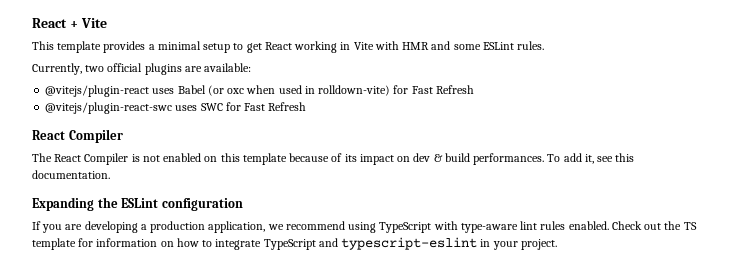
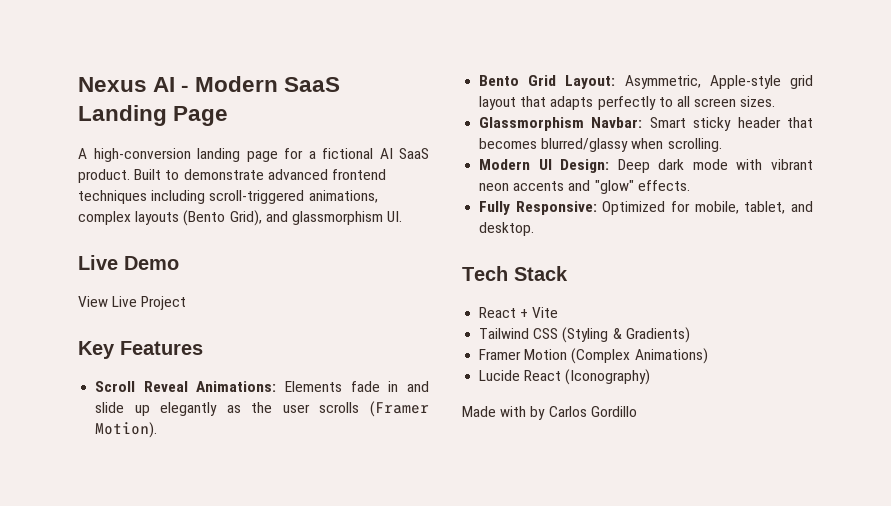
+ Nexus AI - Modern SaaS Landing Page
+ A high-conversion landing page for a fictional AI SaaS product. Built to demonstrate advanced frontend techniques including scroll-triggered animations, complex layouts (Bento Grid), and glassmorphism UI.
+ Live Demo
+ View Live Project
+ Key Features
+ Scroll Reveal Animations: Elements fade in and slide up elegantly as the user scrolls (Framer Motion).
+ Bento Grid Layout: Asymmetric, Apple-style grid layout that adapts perfectly to all screen sizes.
+ Glassmorphism Navbar: Smart sticky header that becomes blurred/glassy when scrolling.
+ Modern UI Design: Deep dark mode with vibrant neon accents and "glow" effects.
+ Fully Responsive: Optimized for mobile, tablet, and desktop.
+ Tech Stack
  React + Vite
- This template provides a minimal setup to get React working in Vite with HMR and some ESLint rules.
- Currently, two official plugins are available:
- @vitejs/plugin-react uses Babel (or oxc when used in rolldown-vite) for Fast Refresh
- @vitejs/plugin-react-swc uses SWC for Fast Refresh
- React Compiler
- The React Compiler is not enabled on this template because of its impact on dev & build performances. To add it, see this documentation.
- Expanding the ESLint configuration
- If you are developing a production application, we recommend using TypeScript with type-aware lint rules enabled. Check out the TS template for information on how to integrate TypeScript and typescript-eslint in your project.
+ Tailwind CSS (Styling & Gradients)
+ Framer Motion (Complex Animations)
+ Lucide React (Iconography)
+ Made with by Carlos Gordillo

